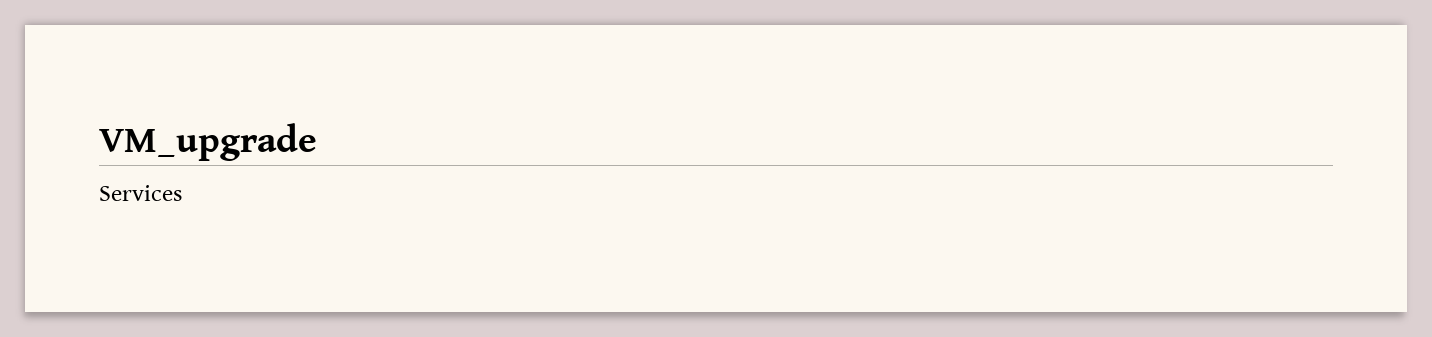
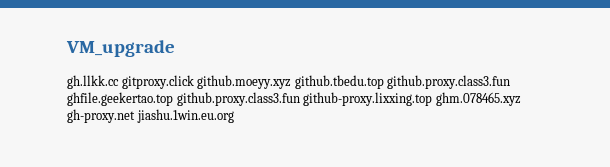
- Services
+ gh.llkk.cc gitproxy.click github.moeyy.xyz github.tbedu.top github.proxy.class3.fun ghfile.geekertao.top github.proxy.class3.fun github-proxy.lixxing.top ghm.078465.xyz gh-proxy.net jiashu.1win.eu.org

